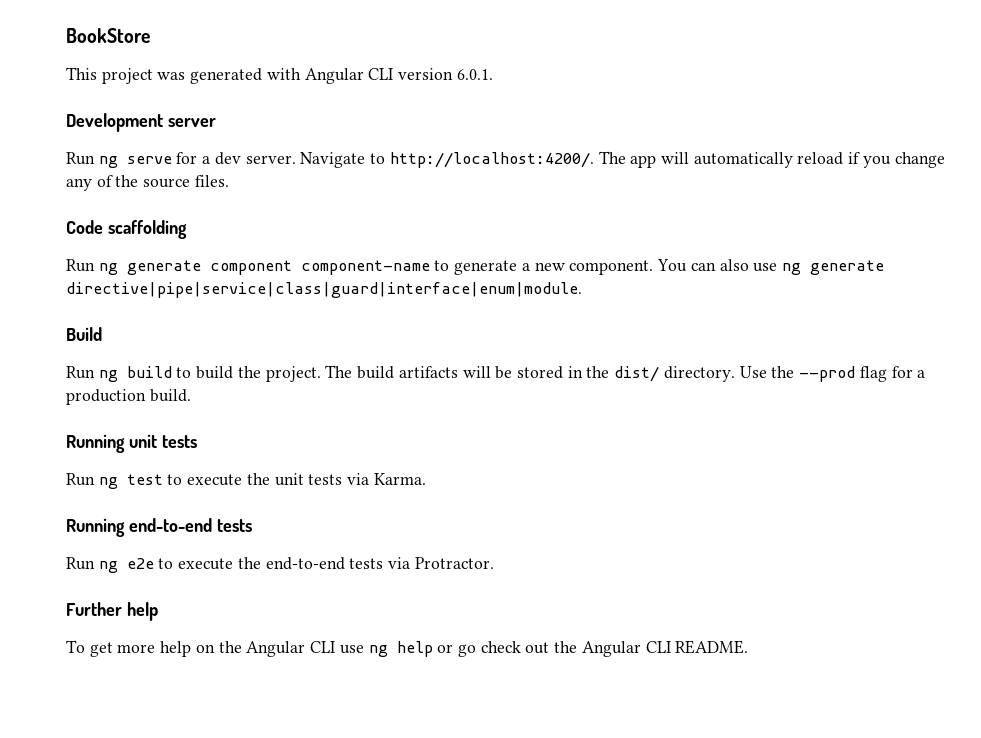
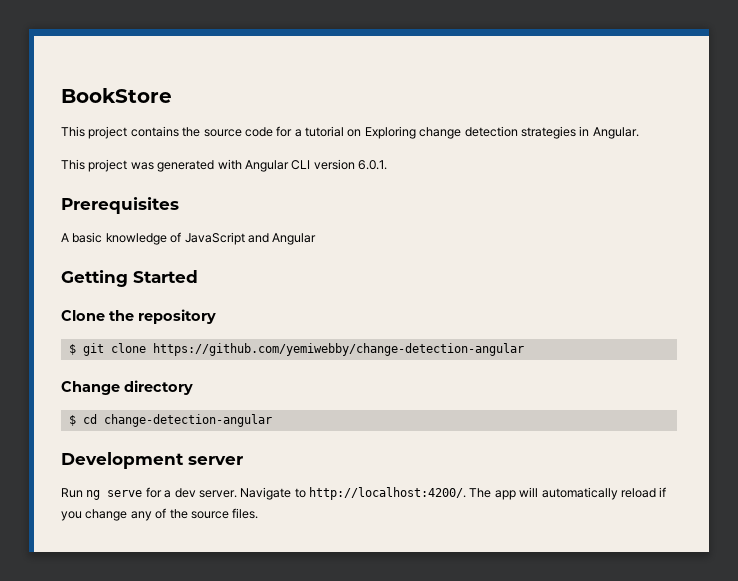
+ This project contains the source code for a tutorial on Exploring change detection strategies in Angular.
+ Prerequisites
+ A basic knowledge of JavaScript and Angular
+ Getting Started
+ Clone the repository
+ $ git clone https://github.com/yemiwebby/change-detection-angular
+ Change directory
+ $ cd change-detection-angular
- Code scaffolding
- Run ng generate component component-name to generate a new component. You can also use ng generate directive|pipe|service|class|guard|interface|enum|module.
- Build
- Run ng build to build the project. The build artifacts will be stored in the dist/ directory. Use the --prod flag for a production build.
- Running unit tests
- Run ng test to execute the unit tests via Karma.
- Running end-to-end tests
- Run ng e2e to execute the end-to-end tests via Protractor.
- Further help
- To get more help on the Angular CLI use ng help or go check out the Angular CLI README.

